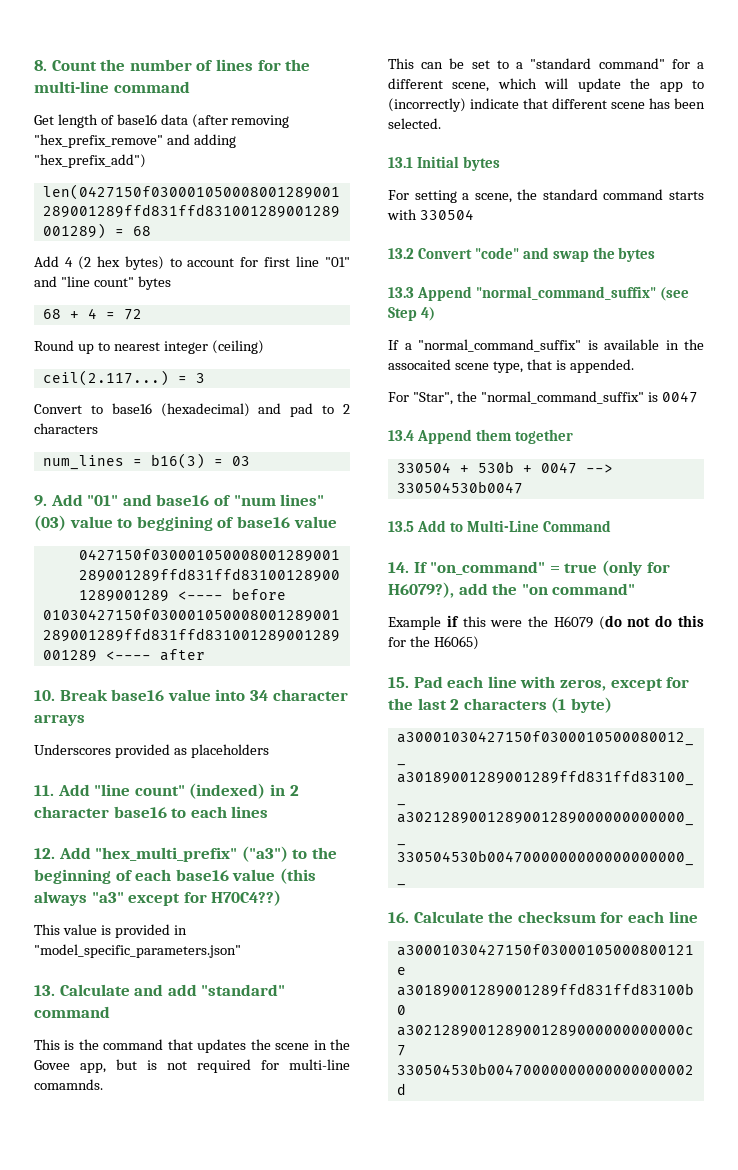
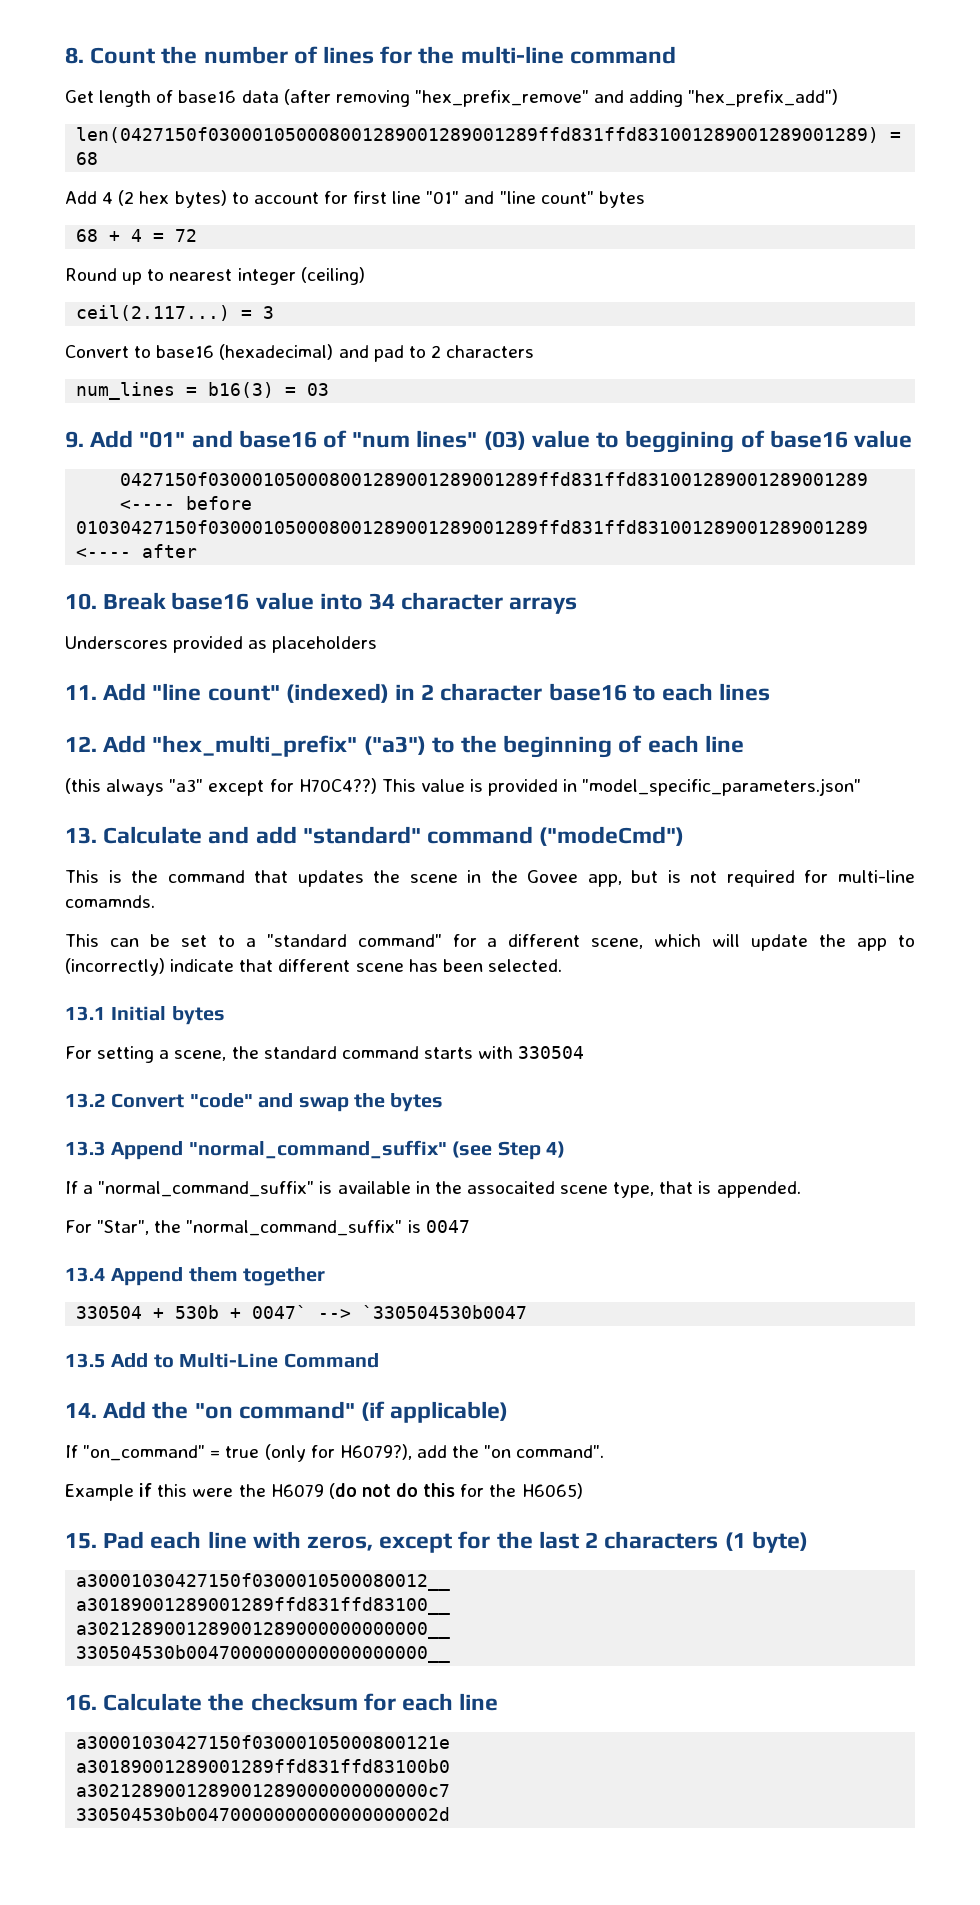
- 12. Add "hex_multi_prefix" ("a3") to the beginning of each base16 value (this always "a3" except for H70C4??)
- This value is provided in "model_specific_parameters.json"
+ 12. Add "hex_multi_prefix" ("a3") to the beginning of each line
+ (this always "a3" except for H70C4??) This value is provided in "model_specific_parameters.json"
- 13. Calculate and add "standard" command
+ 13. Calculate and add "standard" command ("modeCmd")
- 330504 + 530b + 0047 --> 330504530b0047
+ 330504 + 530b + 0047` --> `330504530b0047
- 14. If "on_command" = true (only for H6079?), add the "on command"
+ 14. Add the "on command" (if applicable)
+ If "on_command" = true (only for H6079?), add the "on command".

